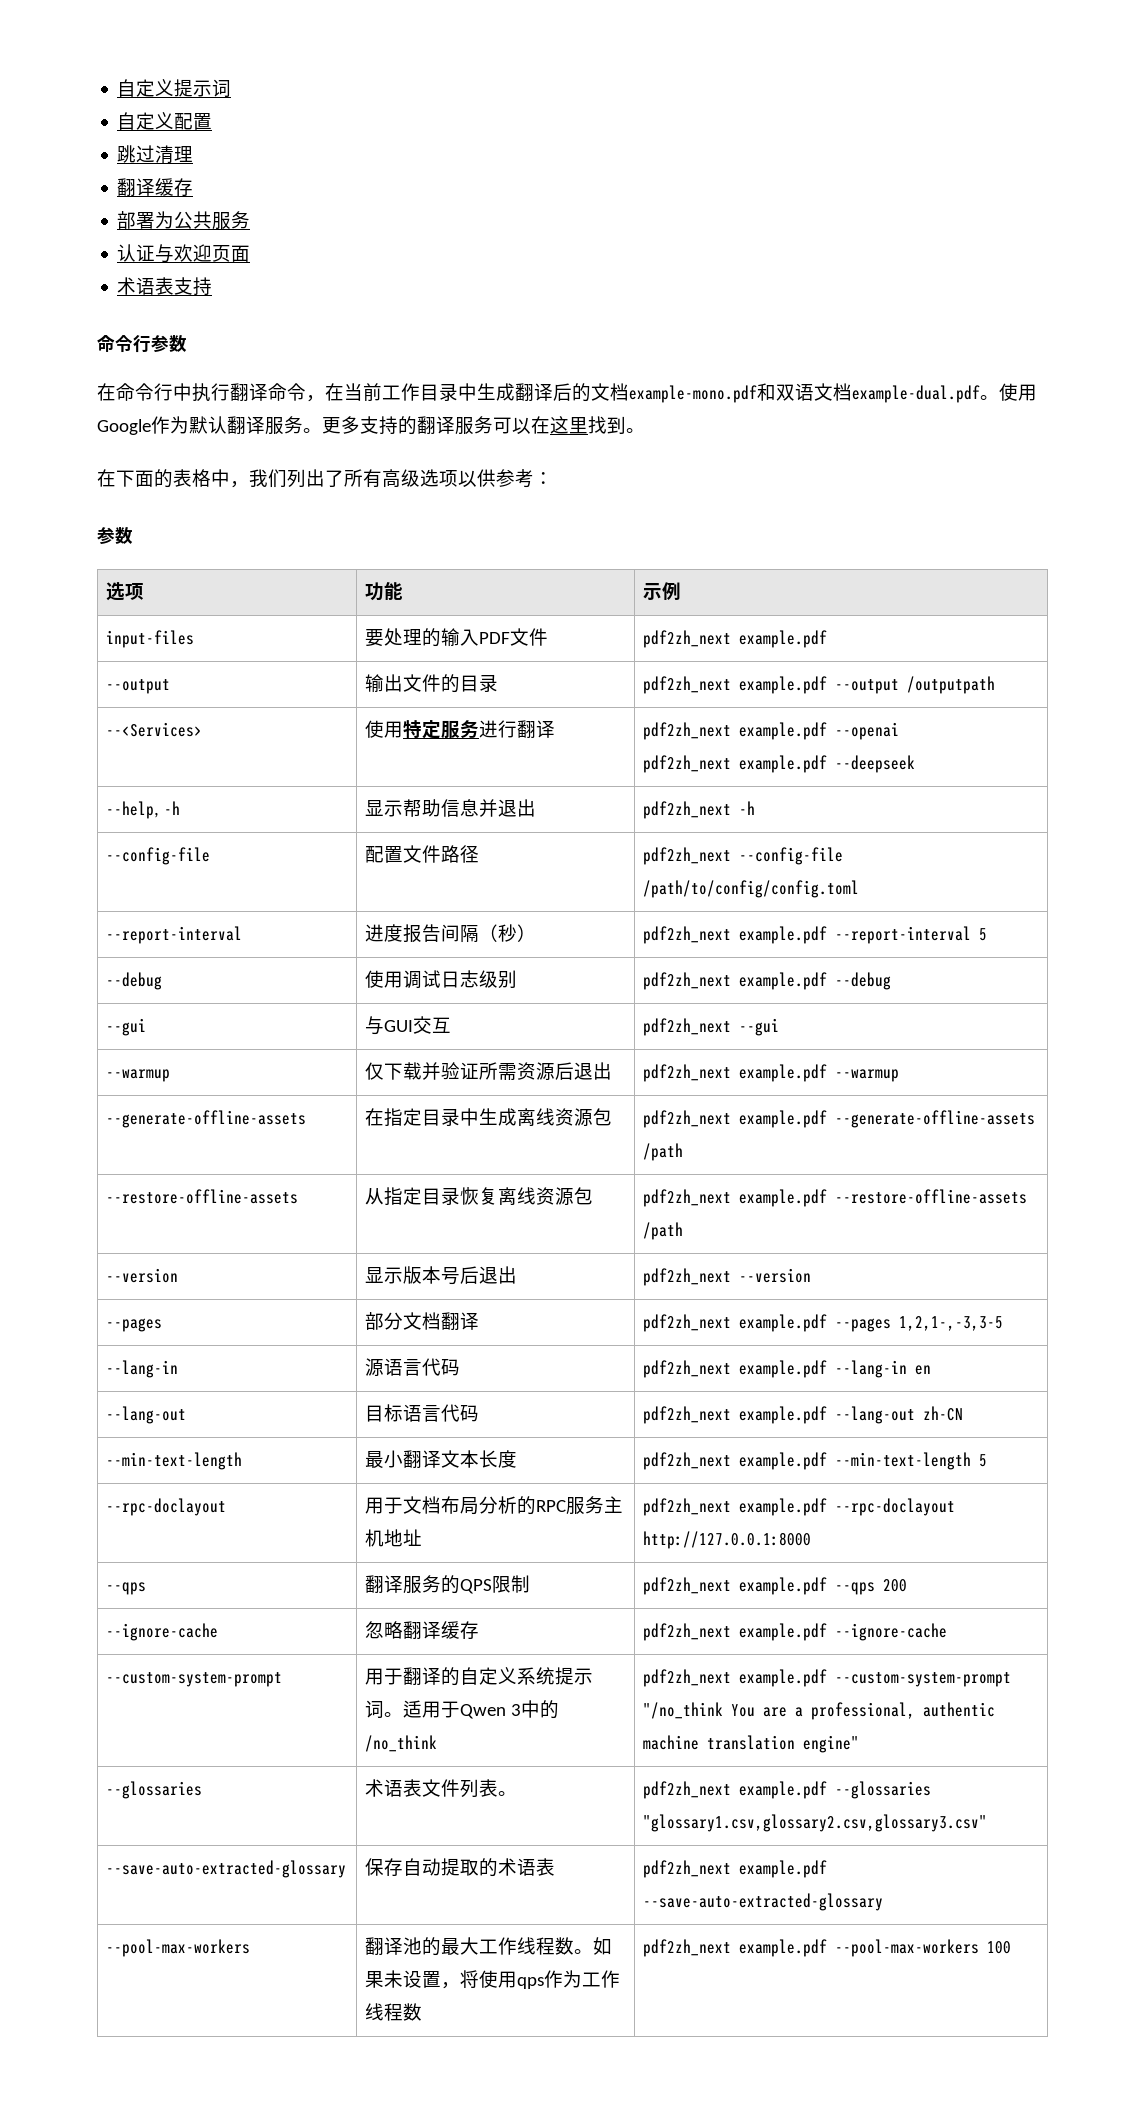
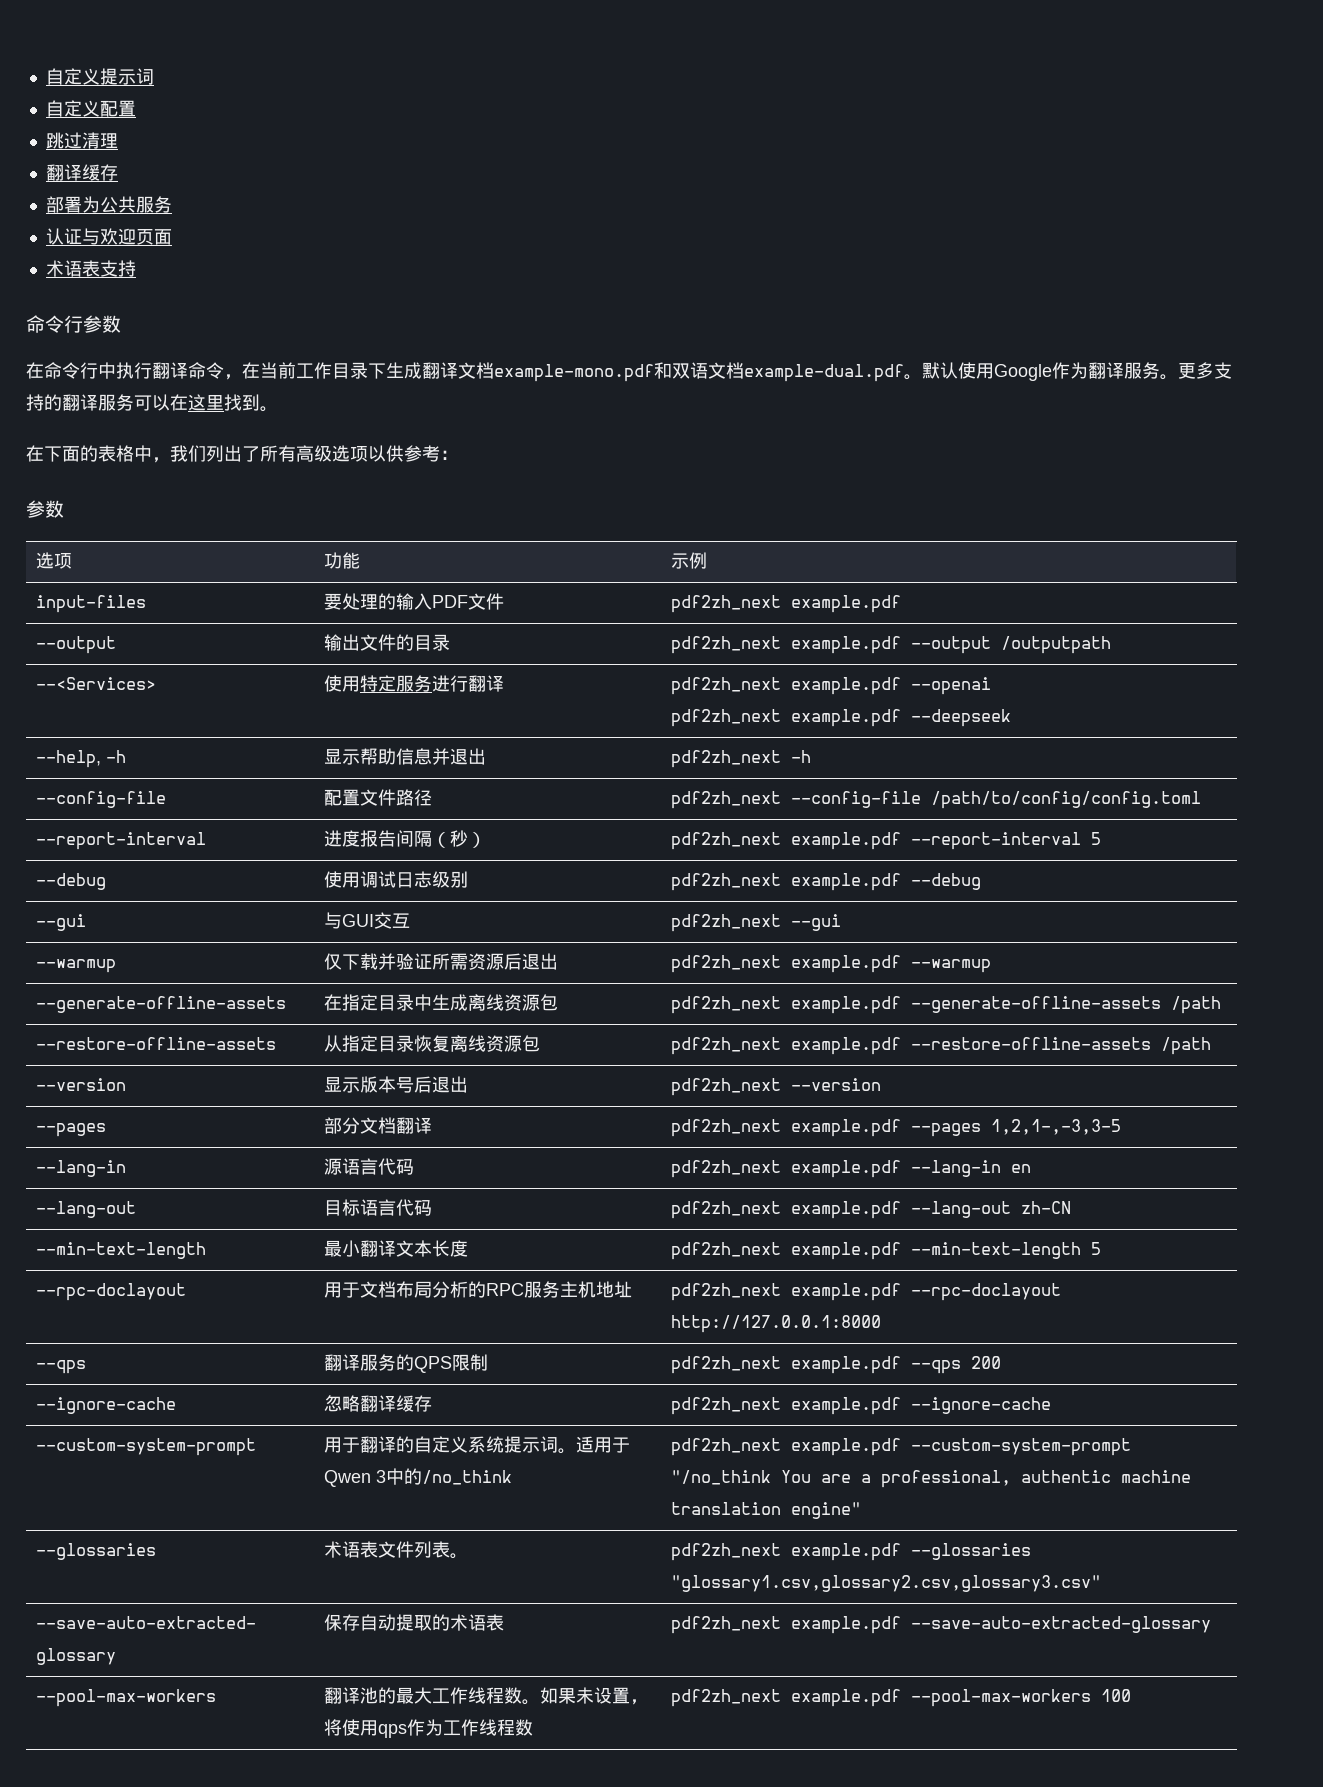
- 在命令行中执行翻译命令，在当前工作目录中生成翻译后的文档example-mono.pdf和双语文档example-dual.pdf。
+ 在命令行中执行翻译命令，在当前工作目录下生成翻译文档example-mono.pdf和双语文档example-dual.pdf。
- 使用Google作为默认翻译服务。
+ 默认使用Google作为翻译服务。

